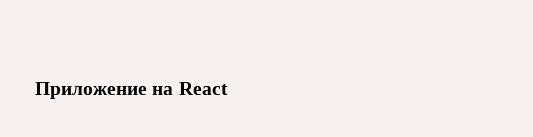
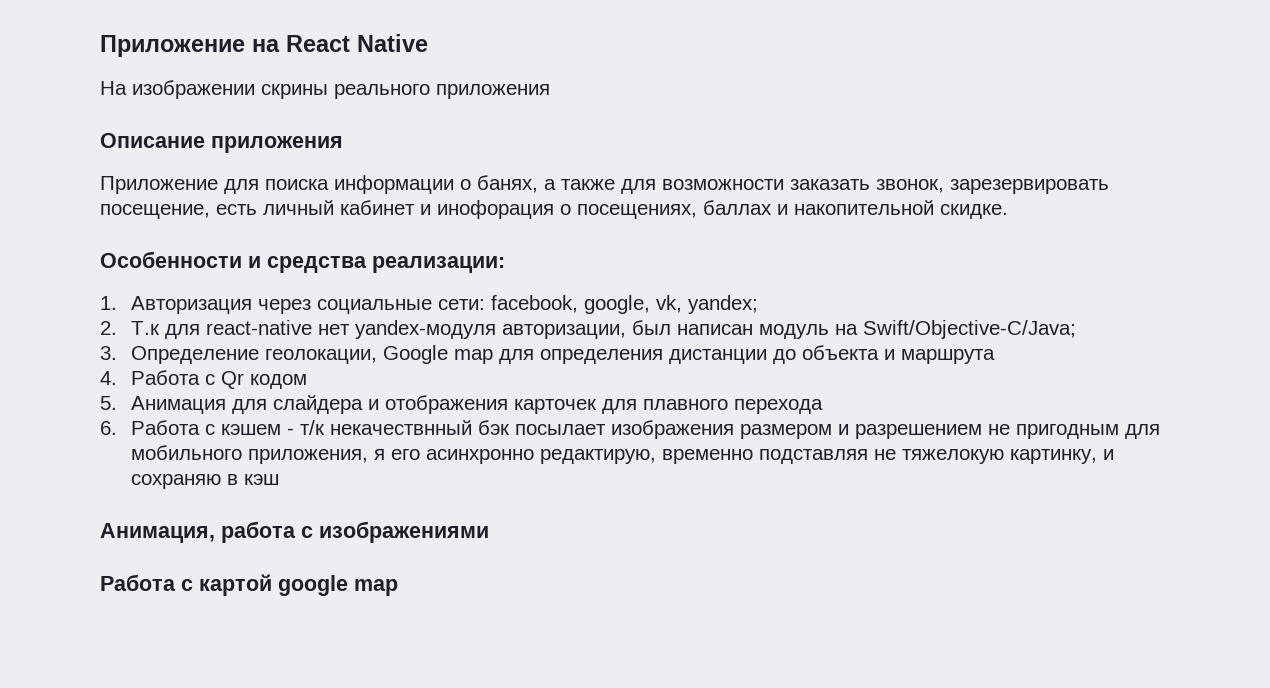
- Приложение на React
+ Приложение на React Native
+ На изображении скрины реального приложения
+ Описание приложения
+ Приложение для поиска информации о банях, а также для возможности заказать звонок, зарезервировать посещение, есть личный кабинет и инофорация о посещениях, баллах и накопительной скидке.
+ Особенности и средства реализации:
+ 1. Авторизация через социальные сети: facebook, google, vk, yandex;
+ 2. Т.к для react-native нет yandex-модуля авторизации, был написан модуль на Swift/Objective-C/Java;
+ 3. Определение геолокации, Google map для определения дистанции до объекта и маршрута
+ 4. Работа с Qr кодом
+ 5. Анимация для слайдера и отображения карточек для плавного перехода
+ 6. Работа с кэшем - т/к некачествнный бэк посылает изображения размером и разрешением не пригодным для мобильного приложения, я его асинхронно редактирую, временно подставляя не тяжелокую картинку, и сохраняю в кэш
+ Анимация, работа с изображениями
+ Работа с картой google map

